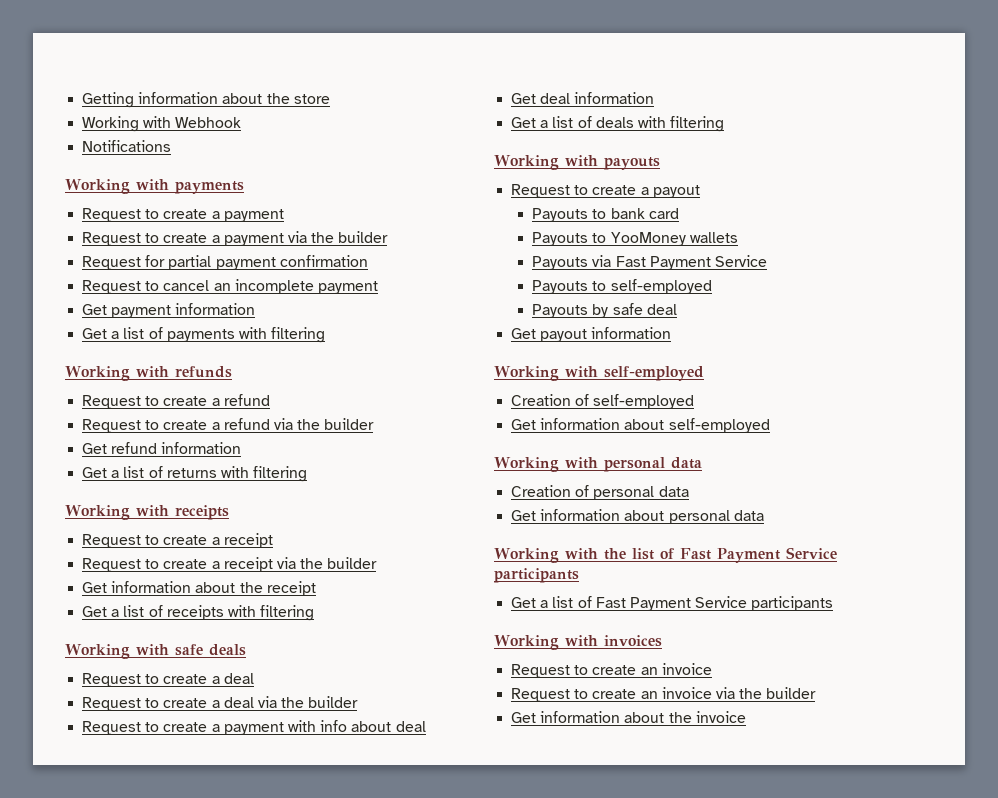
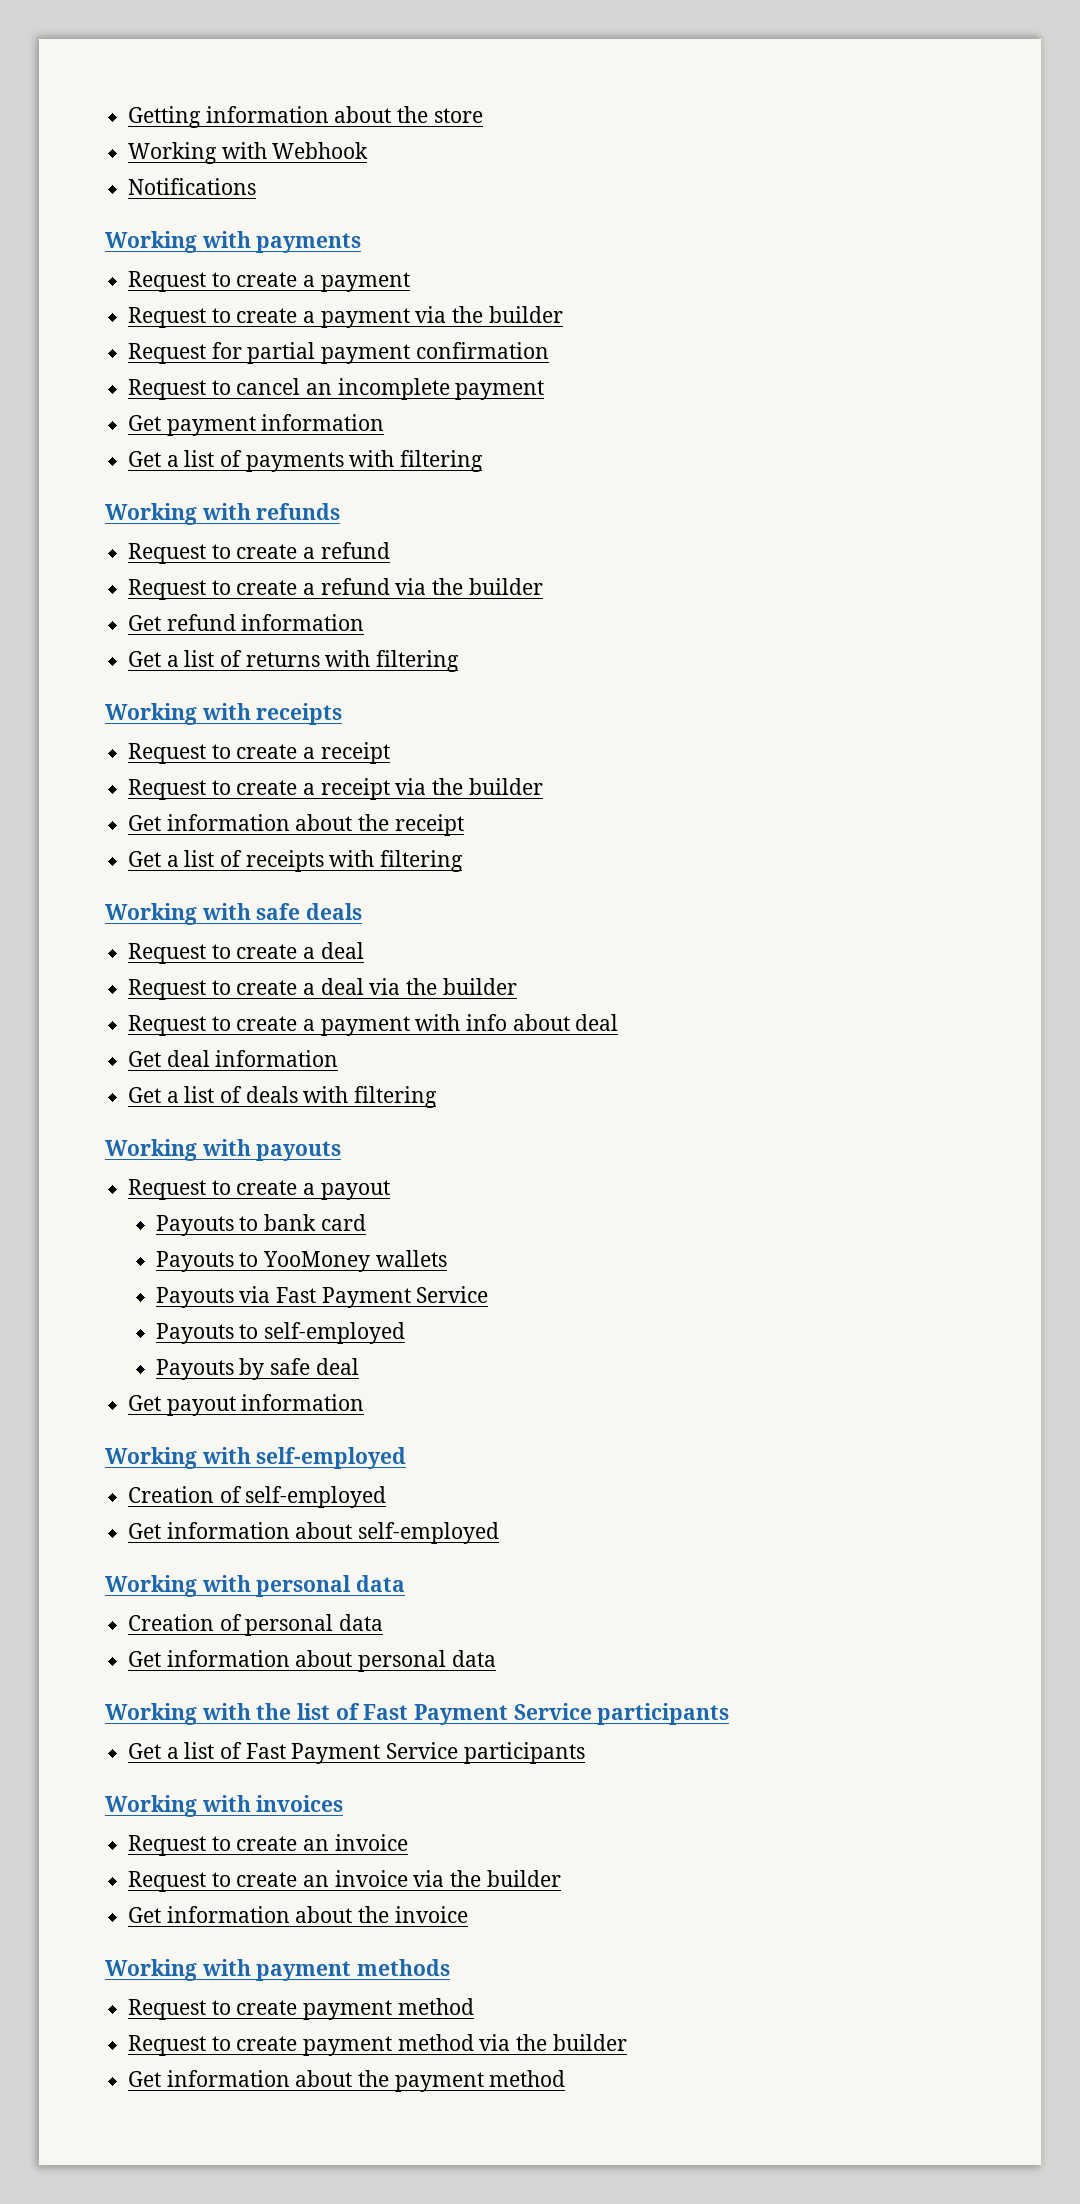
+ Working with payment methods
+ Request to create payment method
+ Request to create payment method via the builder
+ Get information about the payment method

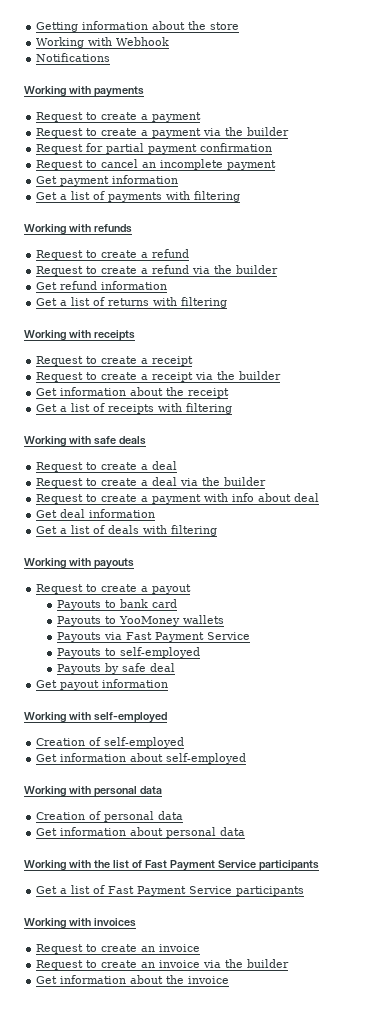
- Working with payment methods
- Request to create payment method
- Request to create payment method via the builder
- Get information about the payment method

